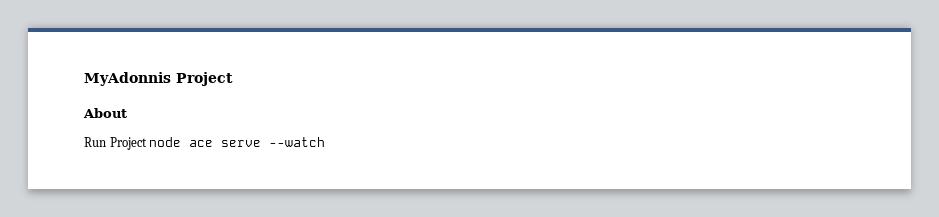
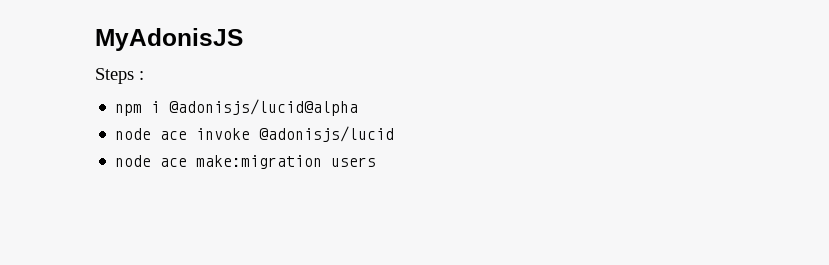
- MyAdonnis Project
- About
- Run Project node ace serve --watch
+ MyAdonisJS
+ Steps :
+ npm i @adonisjs/lucid@alpha
+ node ace invoke @adonisjs/lucid
+ node ace make:migration users

